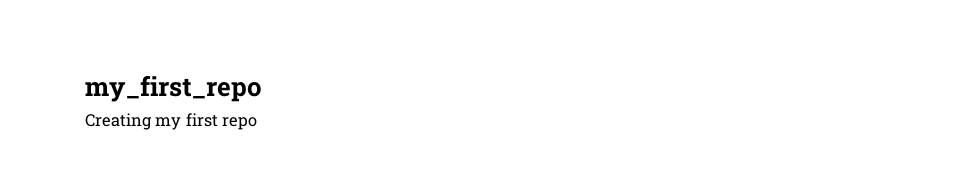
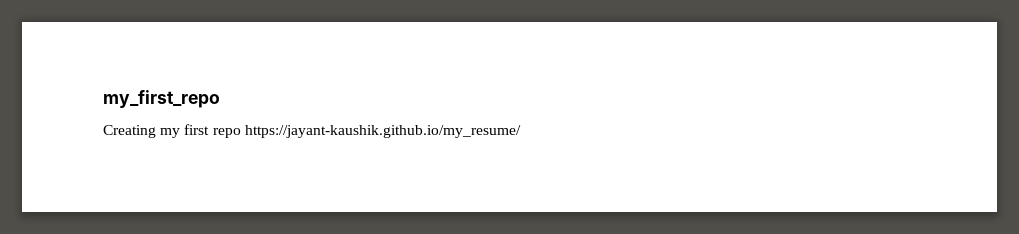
- Creating my first repo
+ Creating my first repo https://jayant-kaushik.github.io/my_resume/

